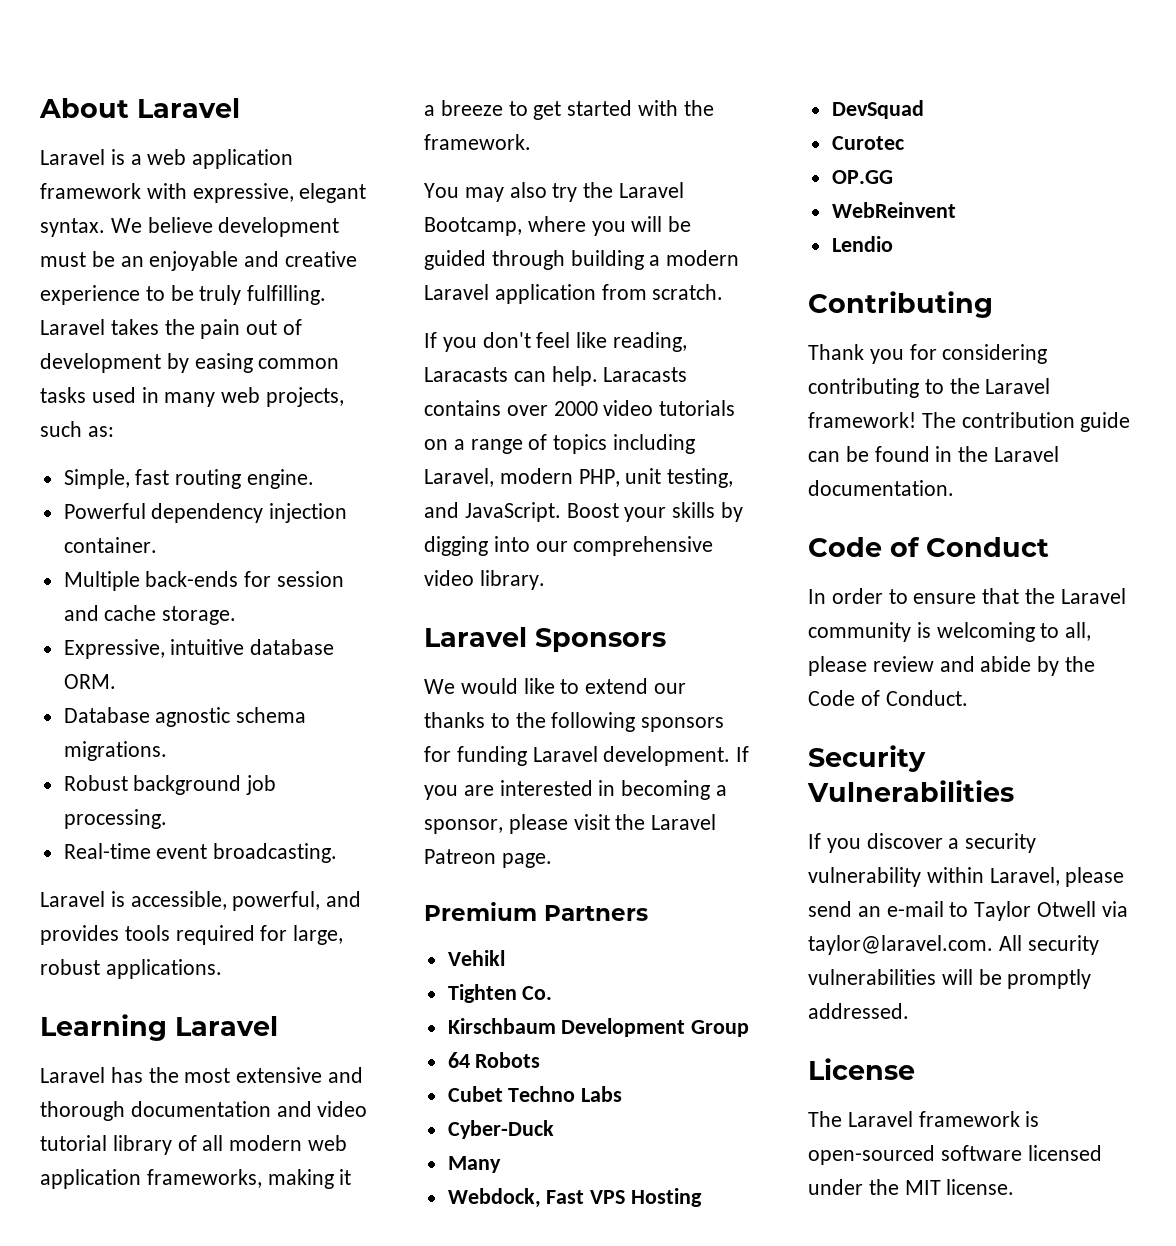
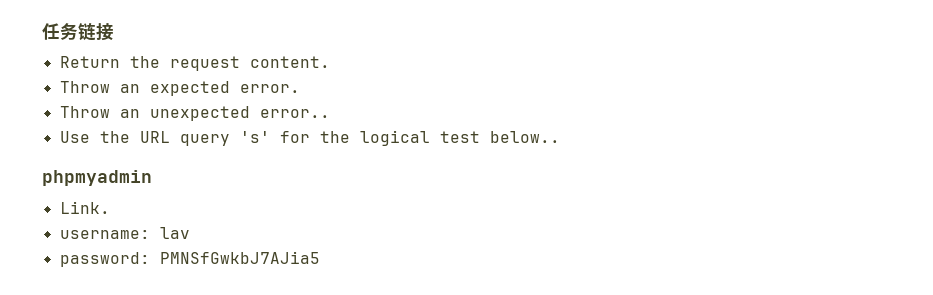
- About Laravel
- Laravel is a web application framework with expressive, elegant syntax. We believe development must be an enjoyable and creative experience to be truly fulfilling. Laravel takes the pain out of development by easing common tasks used in many web projects, such as:
- Simple, fast routing engine.
- Powerful dependency injection container.
- Multiple back-ends for session and cache storage.
- Expressive, intuitive database ORM.
- Database agnostic schema migrations.
- Robust background job processing.
- Real-time event broadcasting.
- Laravel is accessible, powerful, and provides tools required for large, robust applications.
- Learning Laravel
- Laravel has the most extensive and thorough documentation and video tutorial library of all modern web application frameworks, making it a breeze to get started with the framework.
- You may also try the Laravel Bootcamp, where you will be guided through building a modern Laravel application from scratch.
- If you don't feel like reading, Laracasts can help. Laracasts contains over 2000 video tutorials on a range of topics including Laravel, modern PHP, unit testing, and JavaScript. Boost your skills by digging into our comprehensive video library.
- Laravel Sponsors
- We would like to extend our thanks to the following sponsors for funding Laravel development. If you are interested in becoming a sponsor, please visit the Laravel Patreon page.
- Premium Partners
- Vehikl
- Tighten Co.
- Kirschbaum Development Group
- 64 Robots
- Cubet Techno Labs
- Cyber-Duck
- Many
- Webdock, Fast VPS Hosting
- DevSquad
- Curotec
- OP.GG
- WebReinvent
- Lendio
- Contributing
- Thank you for considering contributing to the Laravel framework! The contribution guide can be found in the Laravel documentation.
- Code of Conduct
- In order to ensure that the Laravel community is welcoming to all, please review and abide by the Code of Conduct.
- Security Vulnerabilities
- If you discover a security vulnerability within Laravel, please send an e-mail to Taylor Otwell via taylor@laravel.com. All security vulnerabilities will be promptly addressed.
- License
- The Laravel framework is open-sourced software licensed under the MIT license.
+ 任务链接
+ Return the request content.
+ Throw an expected error.
+ Throw an unexpected error..
+ Use the URL query 's' for the logical test below..
+ phpmyadmin
+ Link.
+ username: lav
+ password: PMNSfGwkbJ7AJia5

